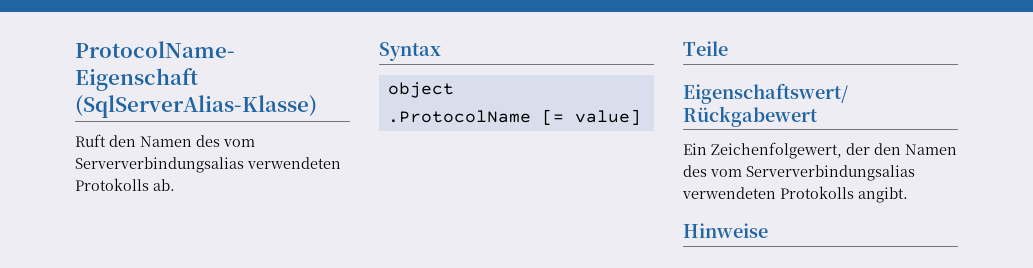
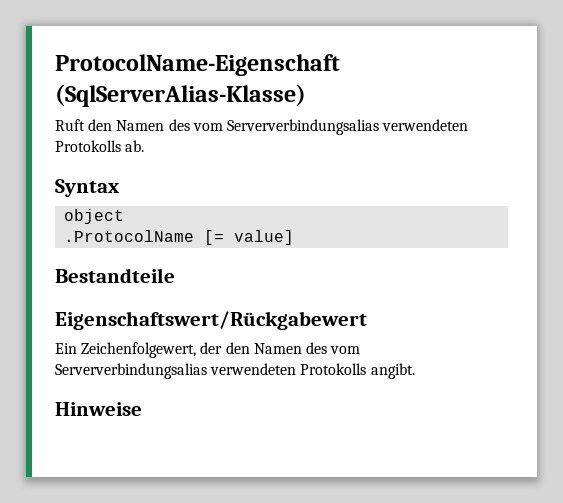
- Teile
+ Bestandteile

